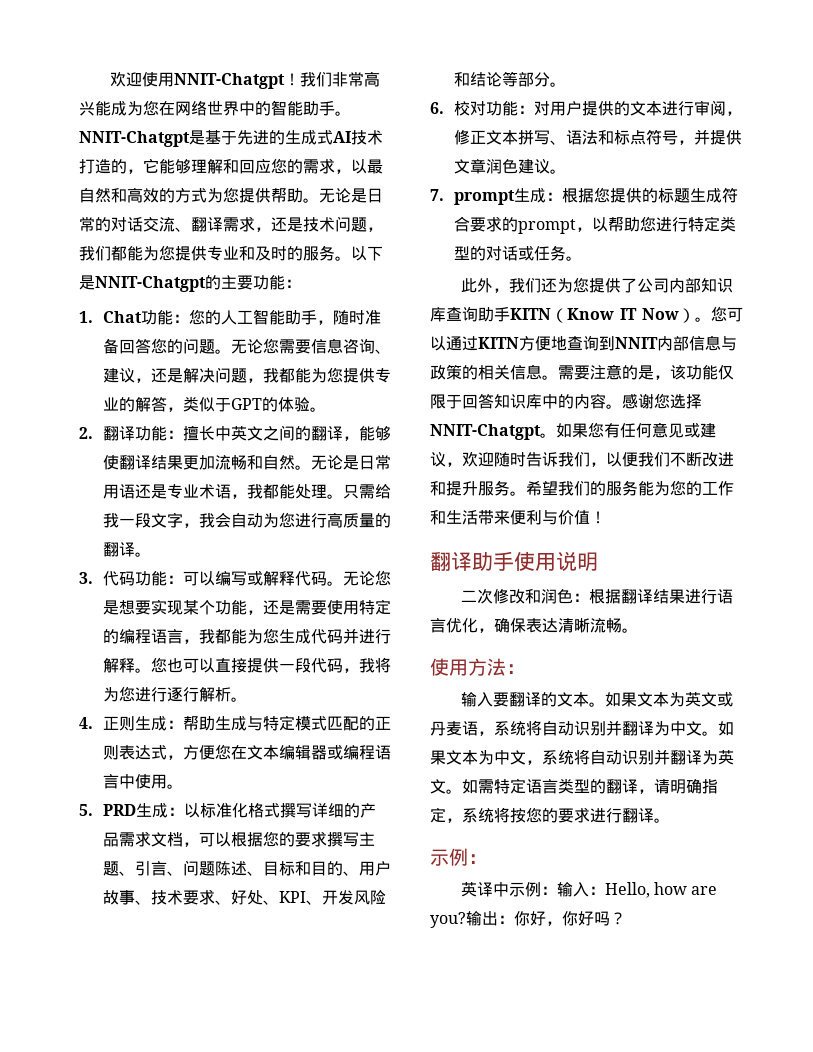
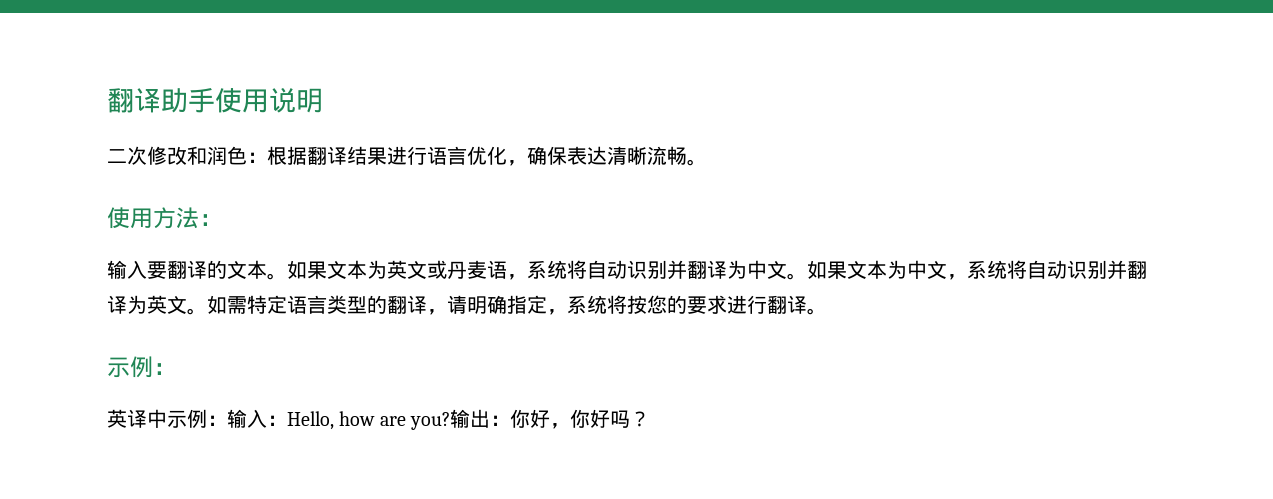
- 欢迎使用NNIT-Chatgpt！我们非常高兴能成为您在网络世界中的智能助手。NNIT-Chatgpt是基于先进的生成式AI技术打造的，它能够理解和回应您的需求，以最自然和高效的方式为您提供帮助。无论是日常的对话交流、翻译需求，还是技术问题，我们都能为您提供专业和及时的服务。以下是NNIT-Chatgpt的主要功能：
- 1. Chat功能：您的人工智能助手，随时准备回答您的问题。无论您需要信息咨询、建议，还是解决问题，我都能为您提供专业的解答，类似于GPT的体验。
- 2.翻译功能：擅长中英文之间的翻译，能够使翻译结果更加流畅和自然。无论是日常用语还是专业术语，我都能处理。只需给我一段文字，我会自动为您进行高质量的翻译。
- 3.代码功能：可以编写或解释代码。无论您是想要实现某个功能，还是需要使用特定的编程语言，我都能为您生成代码并进行解释。您也可以直接提供一段代码，我将为您进行逐行解析。
- 4.正则生成：帮助生成与特定模式匹配的正则表达式，方便您在文本编辑器或编程语言中使用。
- 5. PRD生成：以标准化格式撰写详细的产品需求文档，可以根据您的要求撰写主题、引言、问题陈述、目标和目的、用户故事、技术要求、好处、KPI、开发风险和结论等部分。
- 6.校对功能：对用户提供的文本进行审阅，修正文本拼写、语法和标点符号，并提供文章润色建议。
- 7. prompt生成：根据您提供的标题生成符合要求的prompt，以帮助您进行特定类型的对话或任务。
- 此外，我们还为您提供了公司内部知识库查询助手KITN（Know IT Now）。您可以通过KITN方便地查询到NNIT内部信息与政策的相关信息。需要注意的是，该功能仅限于回答知识库中的内容。感谢您选择NNIT-Chatgpt。如果您有任何意见或建议，欢迎随时告诉我们，以便我们不断改进和提升服务。希望我们的服务能为您的工作和生活带来便利与价值！

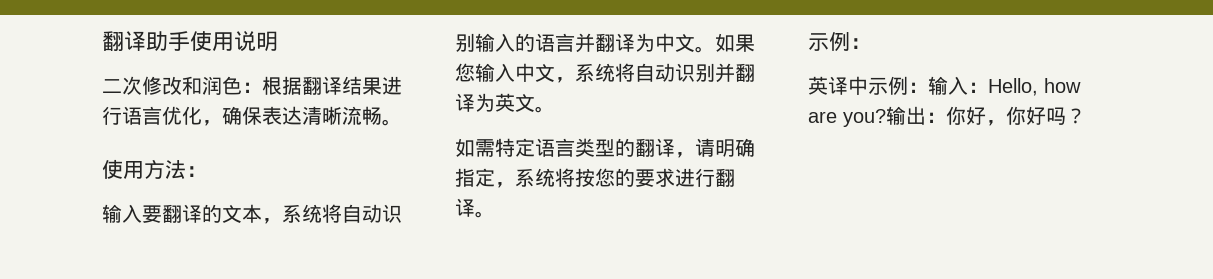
- 输入要翻译的文本。如果文本为英文或丹麦语，系统将自动识别并翻译为中文。
+ 输入要翻译的文本，系统将自动识别输入的语言并翻译为中文。
- 如果文本为中文，系统将自动识别并翻译为英文。如需特定语言类型的翻译，请明确指定，系统将按您的要求进行翻译。
+ 如果您输入中文，系统将自动识别并翻译为英文。
+ 如需特定语言类型的翻译，请明确指定，系统将按您的要求进行翻译。

